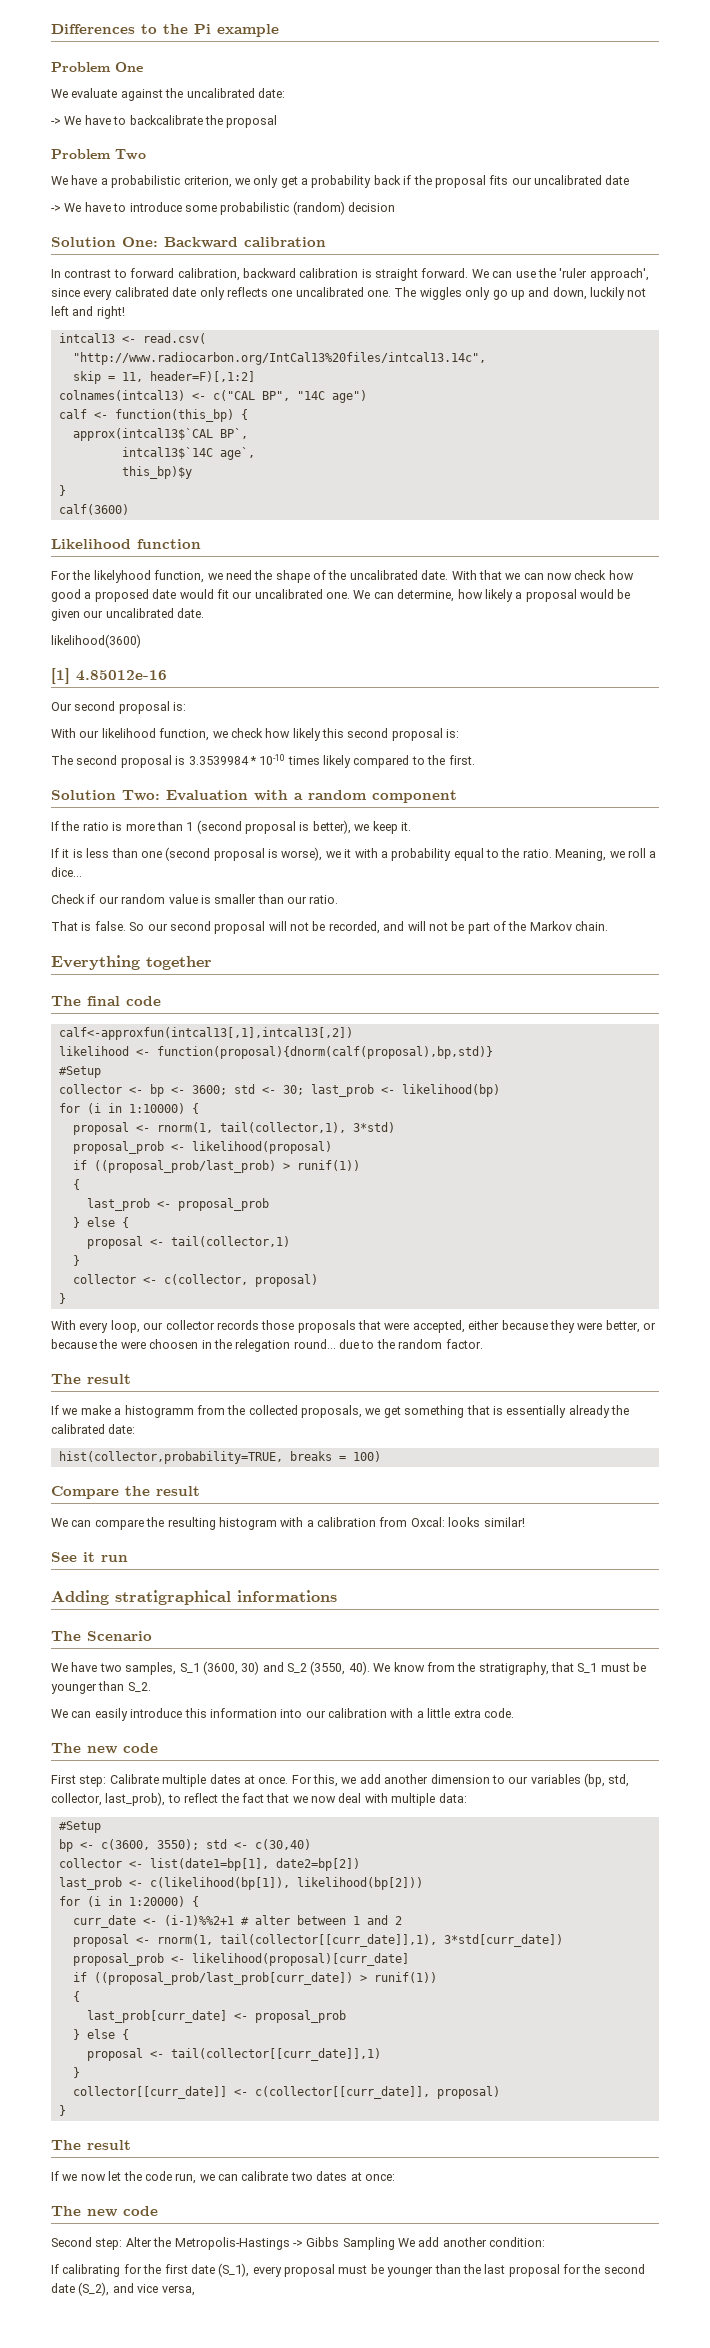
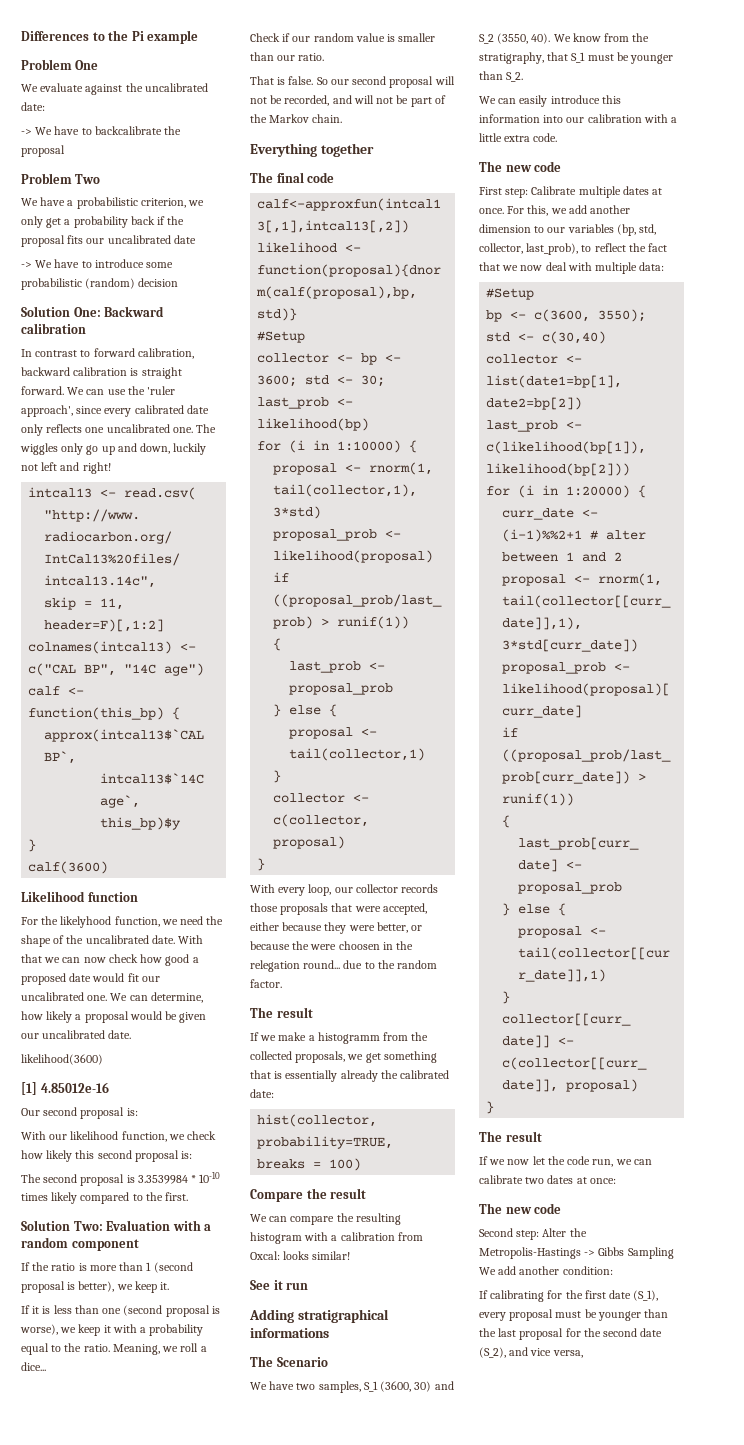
- If it is less than one (second proposal is worse), we it with a probability equal to the ratio.
+ If it is less than one (second proposal is worse), we keep it with a probability equal to the ratio.

